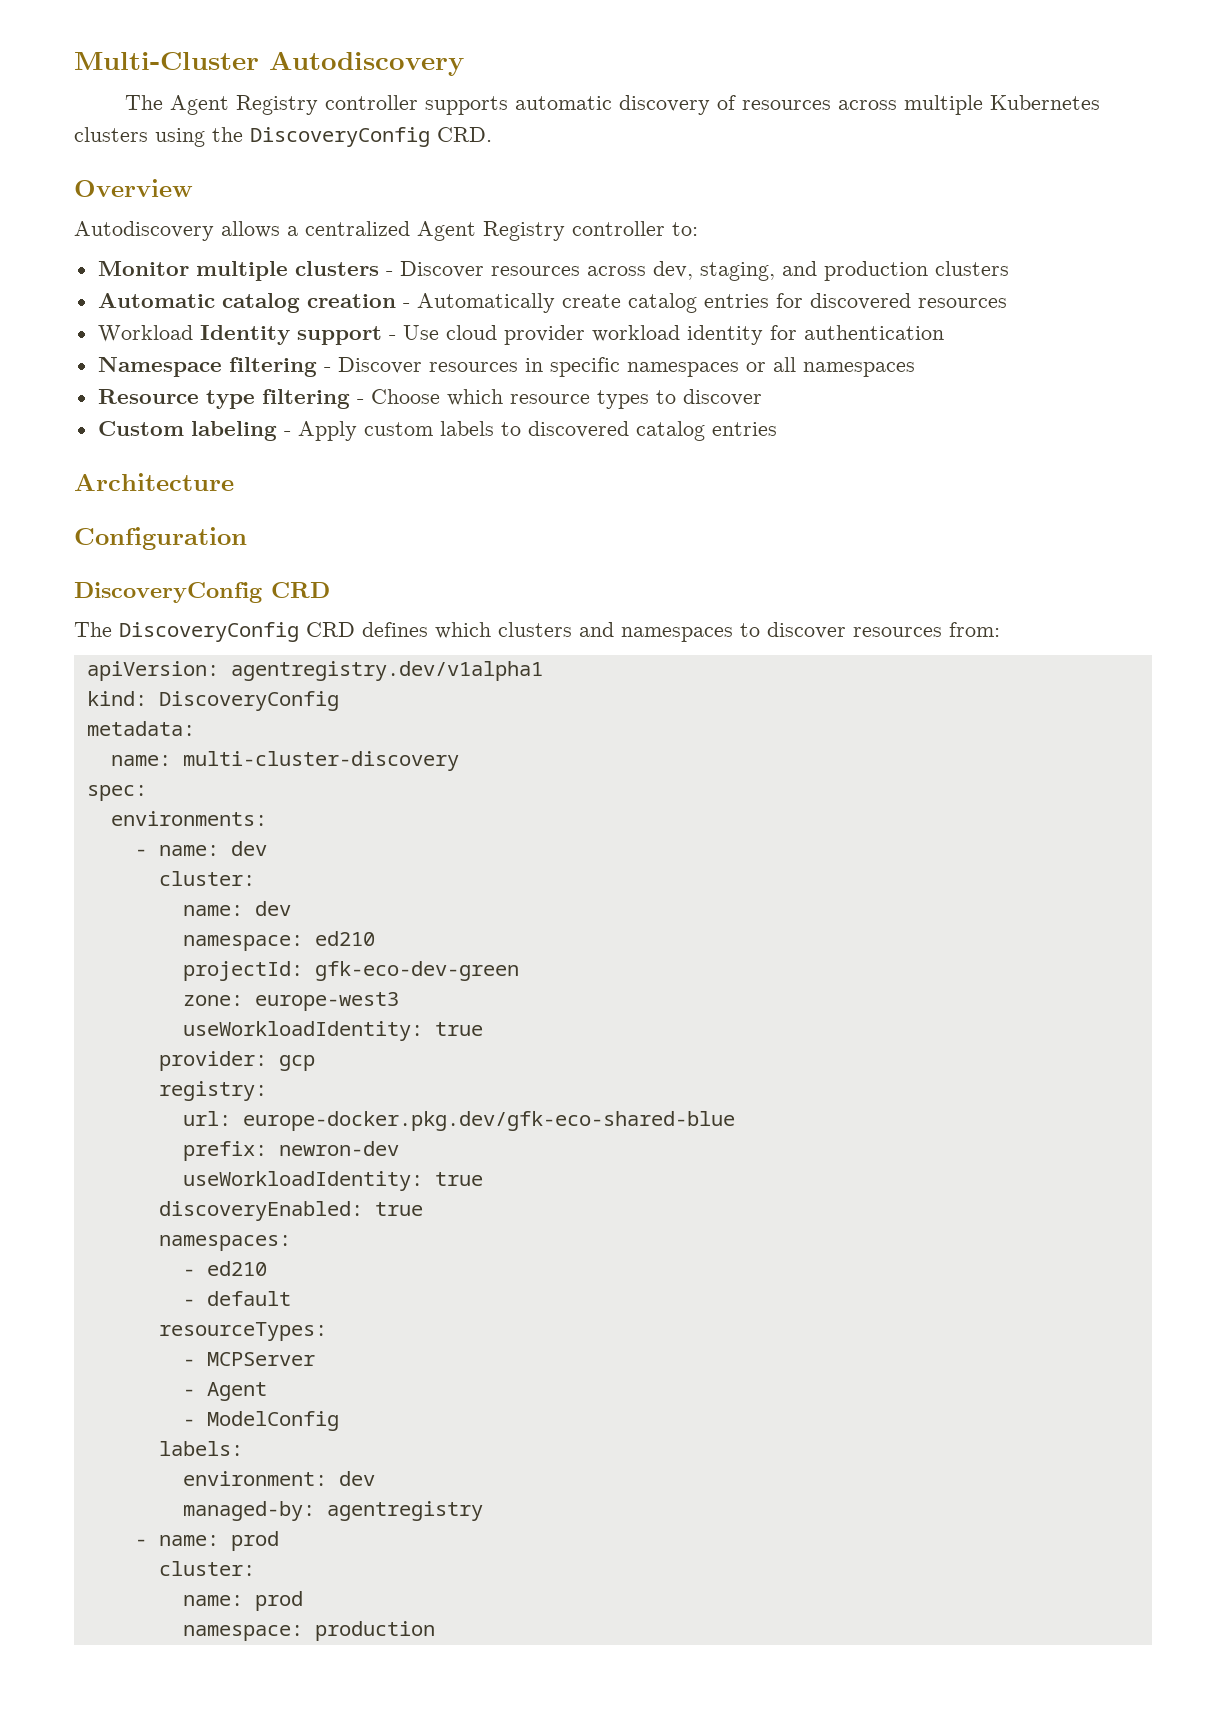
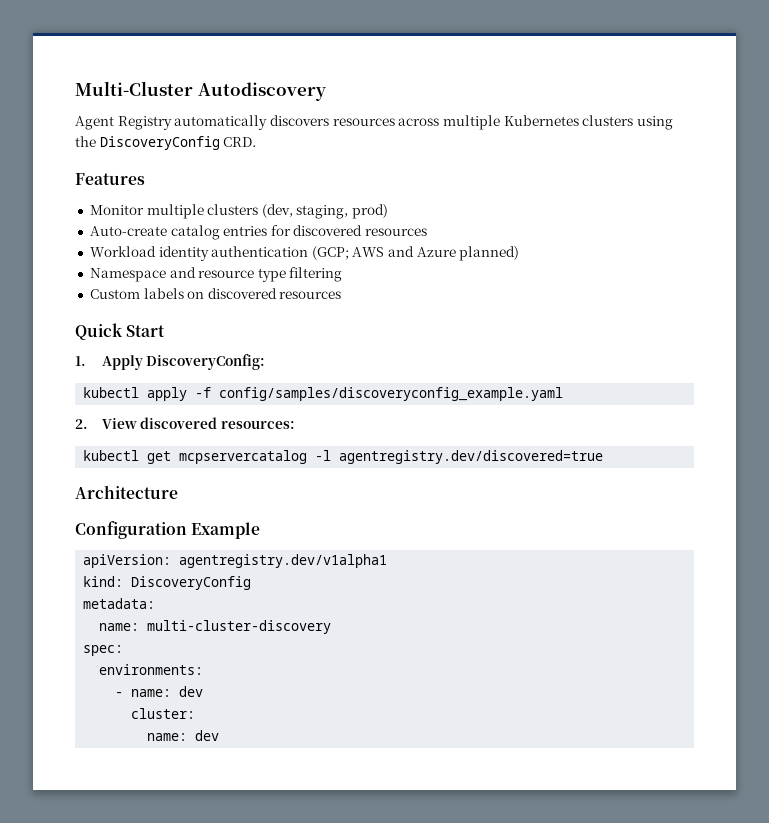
- The Agent Registry controller supports automatic discovery of resources across multiple Kubernetes clusters using the DiscoveryConfig CRD.
+ Agent Registry automatically discovers resources across multiple Kubernetes clusters using the DiscoveryConfig CRD.
- Overview
- Autodiscovery allows a centralized Agent Registry controller to:
- Monitor multiple clusters - Discover resources across dev, staging, and production clusters
- Automatic catalog creation - Automatically create catalog entries for discovered resources
+ Features
+ Monitor multiple clusters (dev, staging, prod)
+ Auto-create catalog entries for discovered resources
- Workload Identity support - Use cloud provider workload identity for authentication
- Namespace filtering - Discover resources in specific namespaces or all namespaces
- Resource type filtering - Choose which resource types to discover
- Custom labeling - Apply custom labels to discovered catalog entries
+ Workload identity authentication (GCP; AWS and Azure planned)
+ Namespace and resource type filtering
+ Custom labels on discovered resources
+ Quick Start
+ 1. Apply DiscoveryConfig:
+ kubectl apply -f config/samples/discoveryconfig_example.yaml
+ 2. View discovered resources:
+ kubectl get mcpservercatalog -l agentregistry.dev/discovered=true
  Architecture
- Configuration
- DiscoveryConfig CRD
- The DiscoveryConfig CRD defines which clusters and namespaces to discover resources from:
+ Configuration Example
- namespace: ed210
- projectId: gfk-eco-dev-green
- zone: europe-west3
- useWorkloadIdentity: true
- provider: gcp
- registry:
- url: europe-docker.pkg.dev/gfk-eco-shared-blue
- prefix: newron-dev
- useWorkloadIdentity: true
- discoveryEnabled: true
- namespaces:
- - ed210
- - default
- resourceTypes:
- - MCPServer
- - Agent
- - ModelConfig
- labels:
- environment: dev
- managed-by: agentregistry
- - name: prod
- cluster:
- name: prod
- namespace: production

